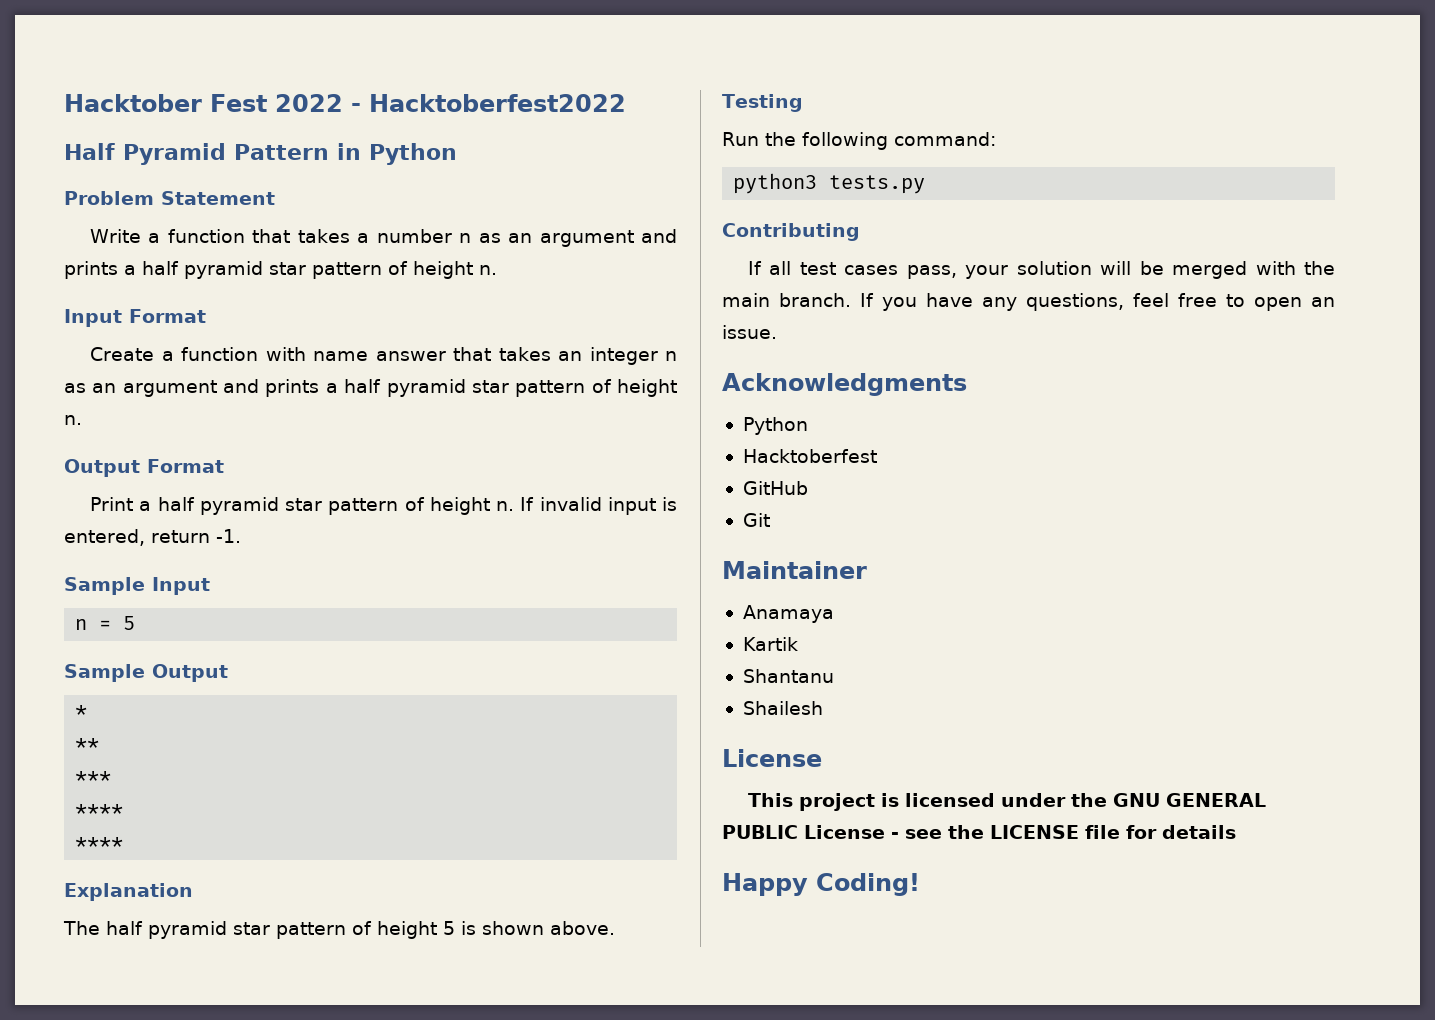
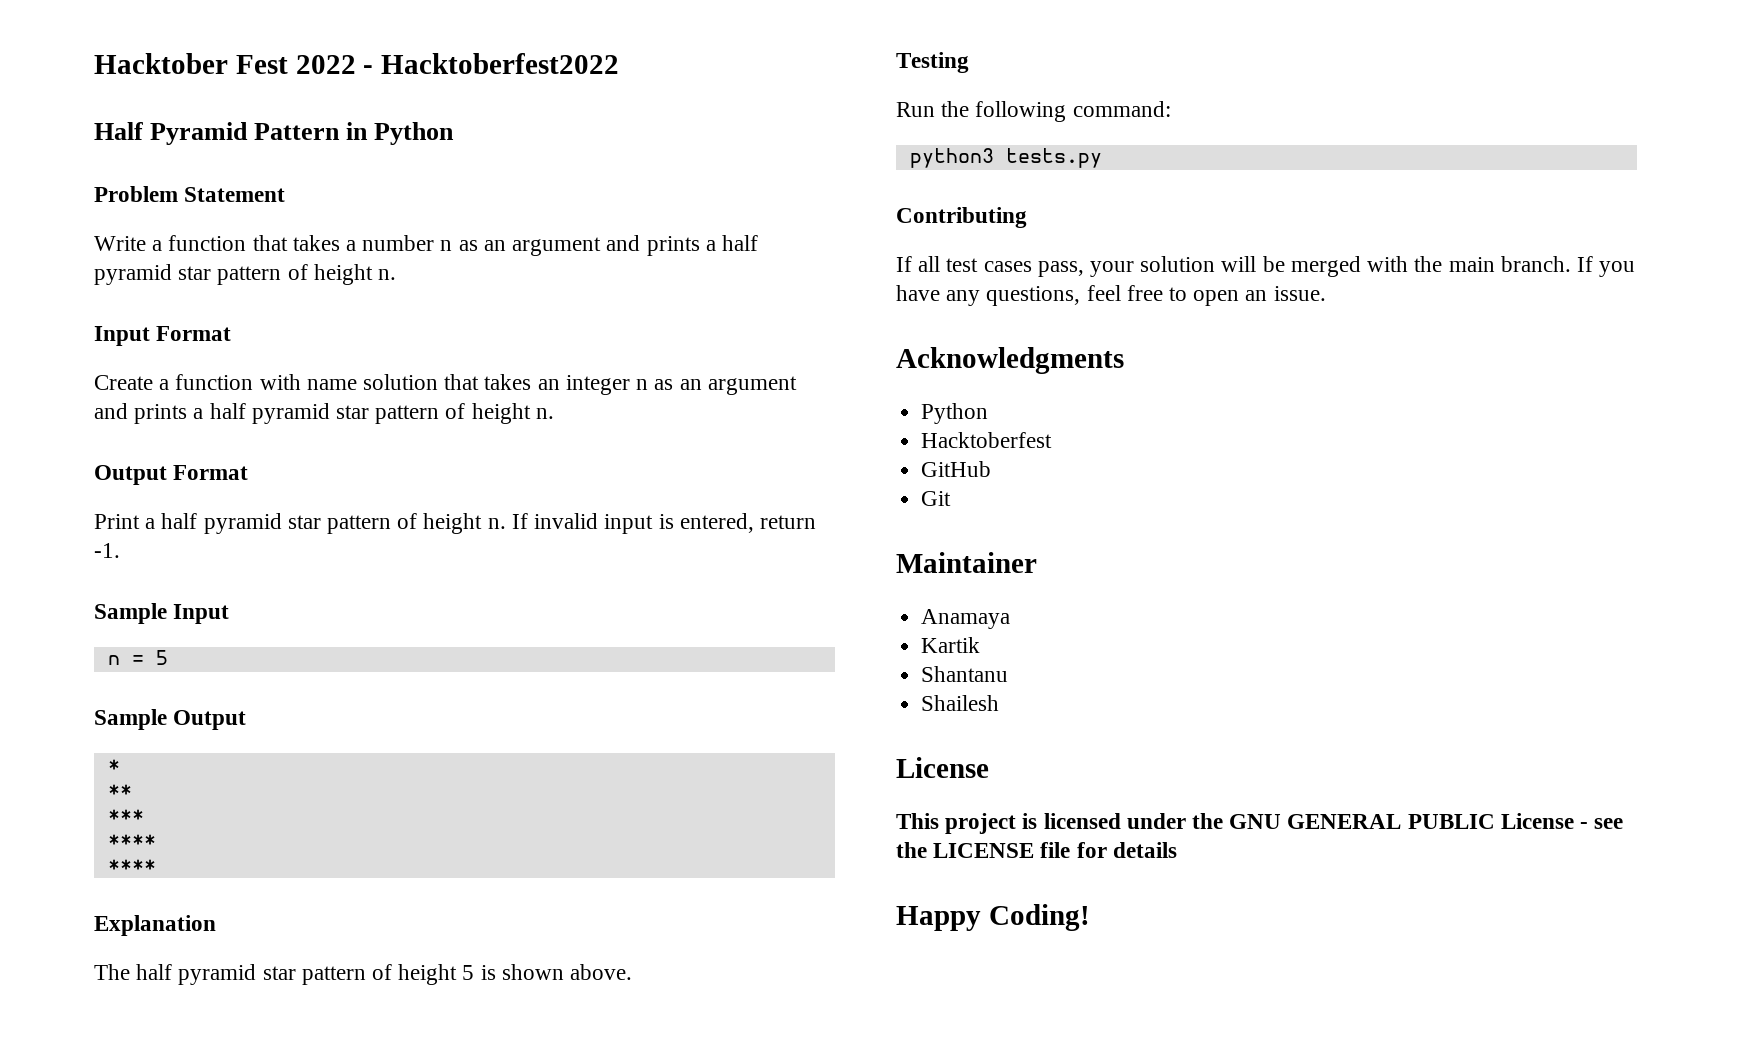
- Create a function with name answer that takes an integer n as an argument and prints a half pyramid star pattern of height n.
+ Create a function with name solution that takes an integer n as an argument and prints a half pyramid star pattern of height n.

